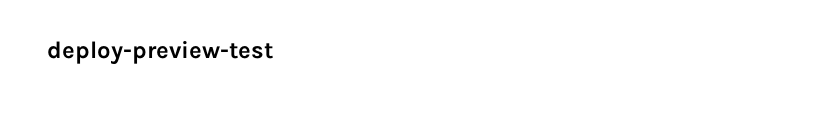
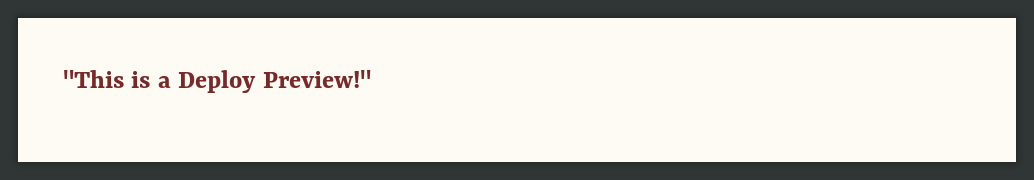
- deploy-preview-test
+ "This is a Deploy Preview!"

